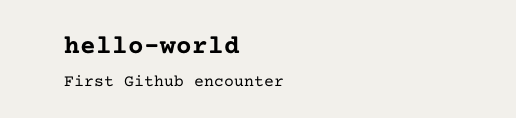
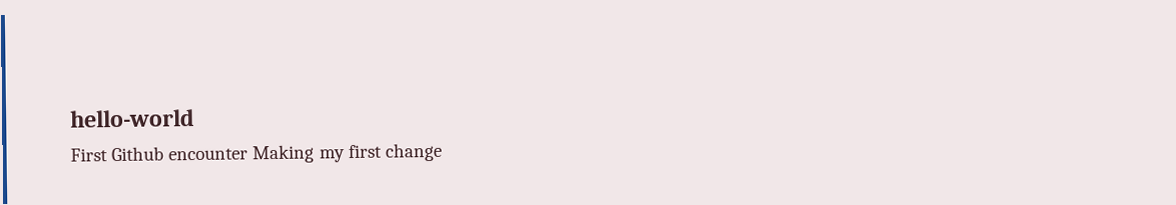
- First Github encounter
+ First Github encounter Making my first change

